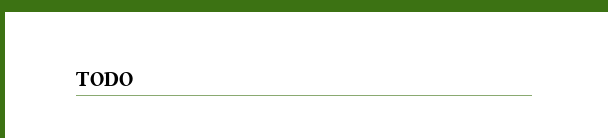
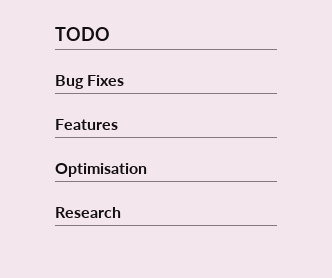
+ Bug Fixes
+ Features
+ Optimisation
+ Research

